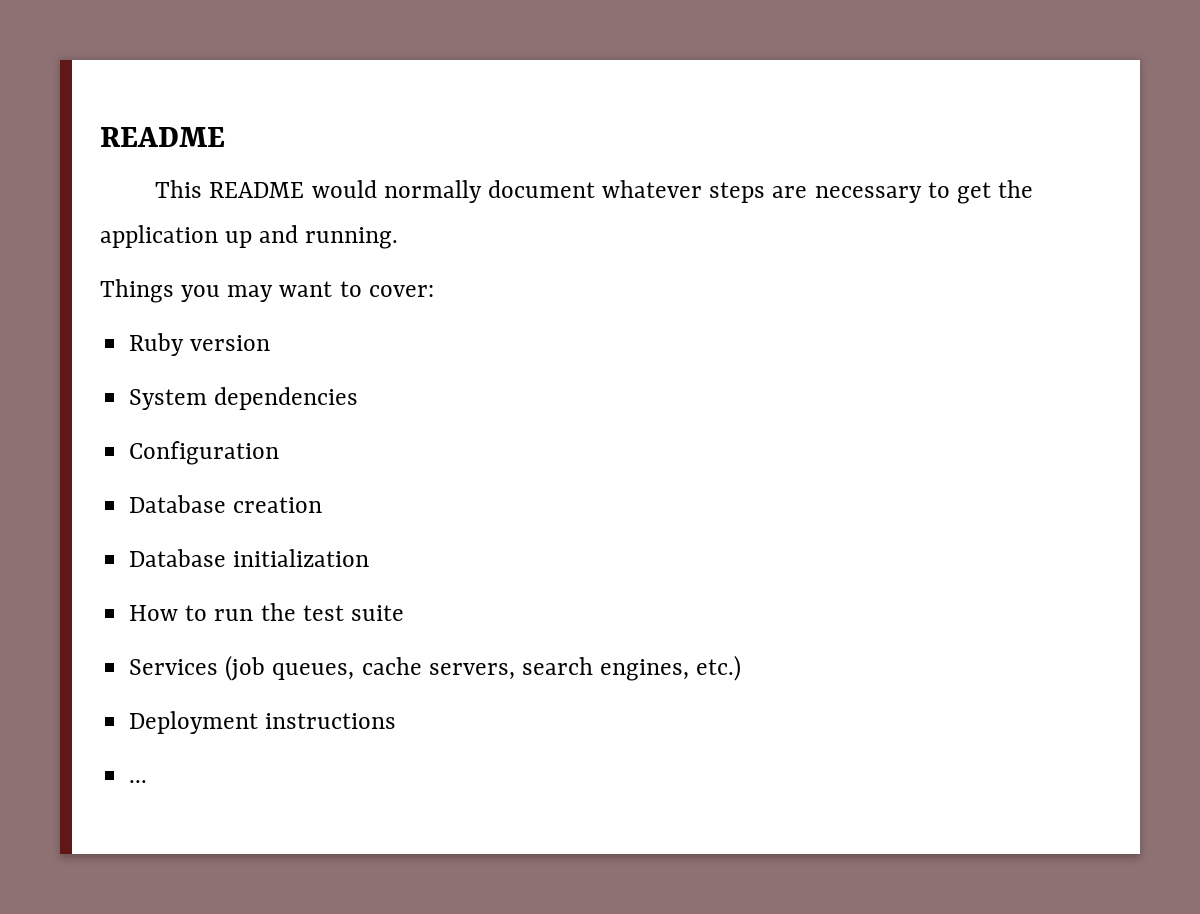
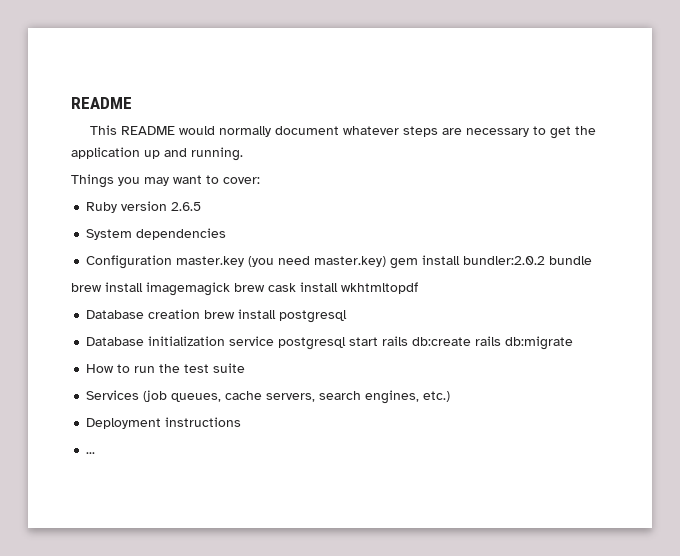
- Ruby version
+ Ruby version 2.6.5
- Configuration
+ Configuration master.key (you need master.key) gem install bundler:2.0.2 bundle
+ brew install imagemagick brew cask install wkhtmltopdf
- Database creation
+ Database creation brew install postgresql
- Database initialization
+ Database initialization service postgresql start rails db:create rails db:migrate

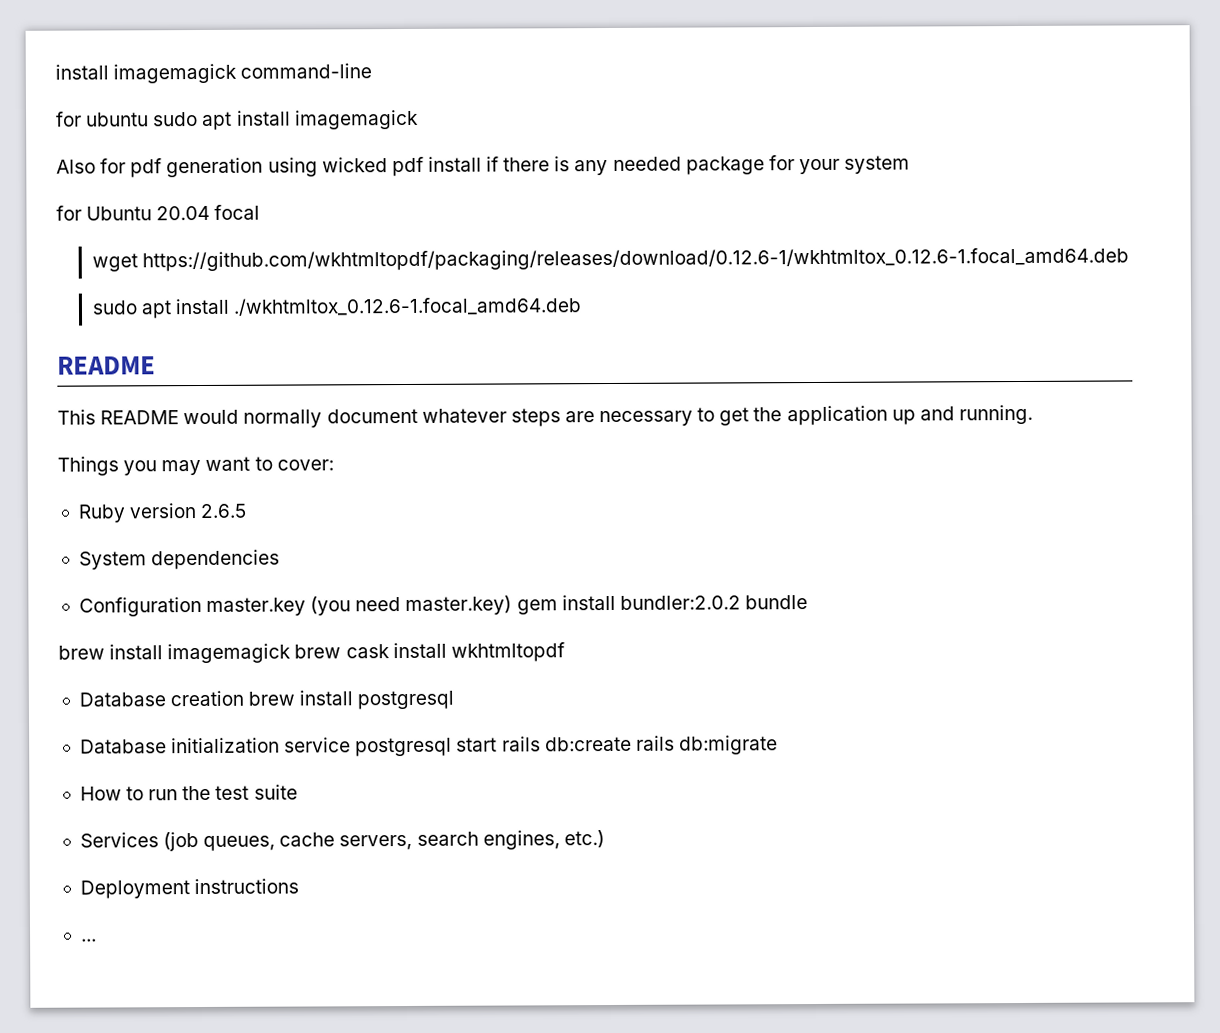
+ install imagemagick command-line
+ for ubuntu sudo apt install imagemagick
+ Also for pdf generation using wicked pdf install if there is any needed package for your system
+ for Ubuntu 20.04 focal
+ wget https://github.com/wkhtmltopdf/packaging/releases/download/0.12.6-1/wkhtmltox_0.12.6-1.focal_amd64.deb
+ sudo apt install ./wkhtmltox_0.12.6-1.focal_amd64.deb

